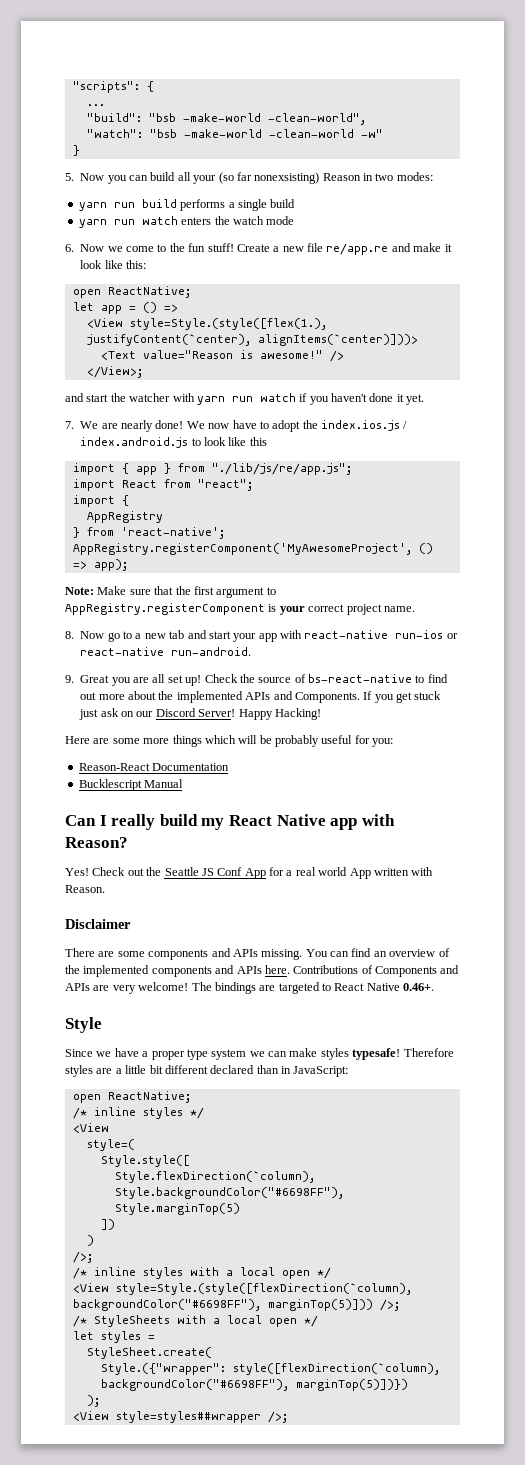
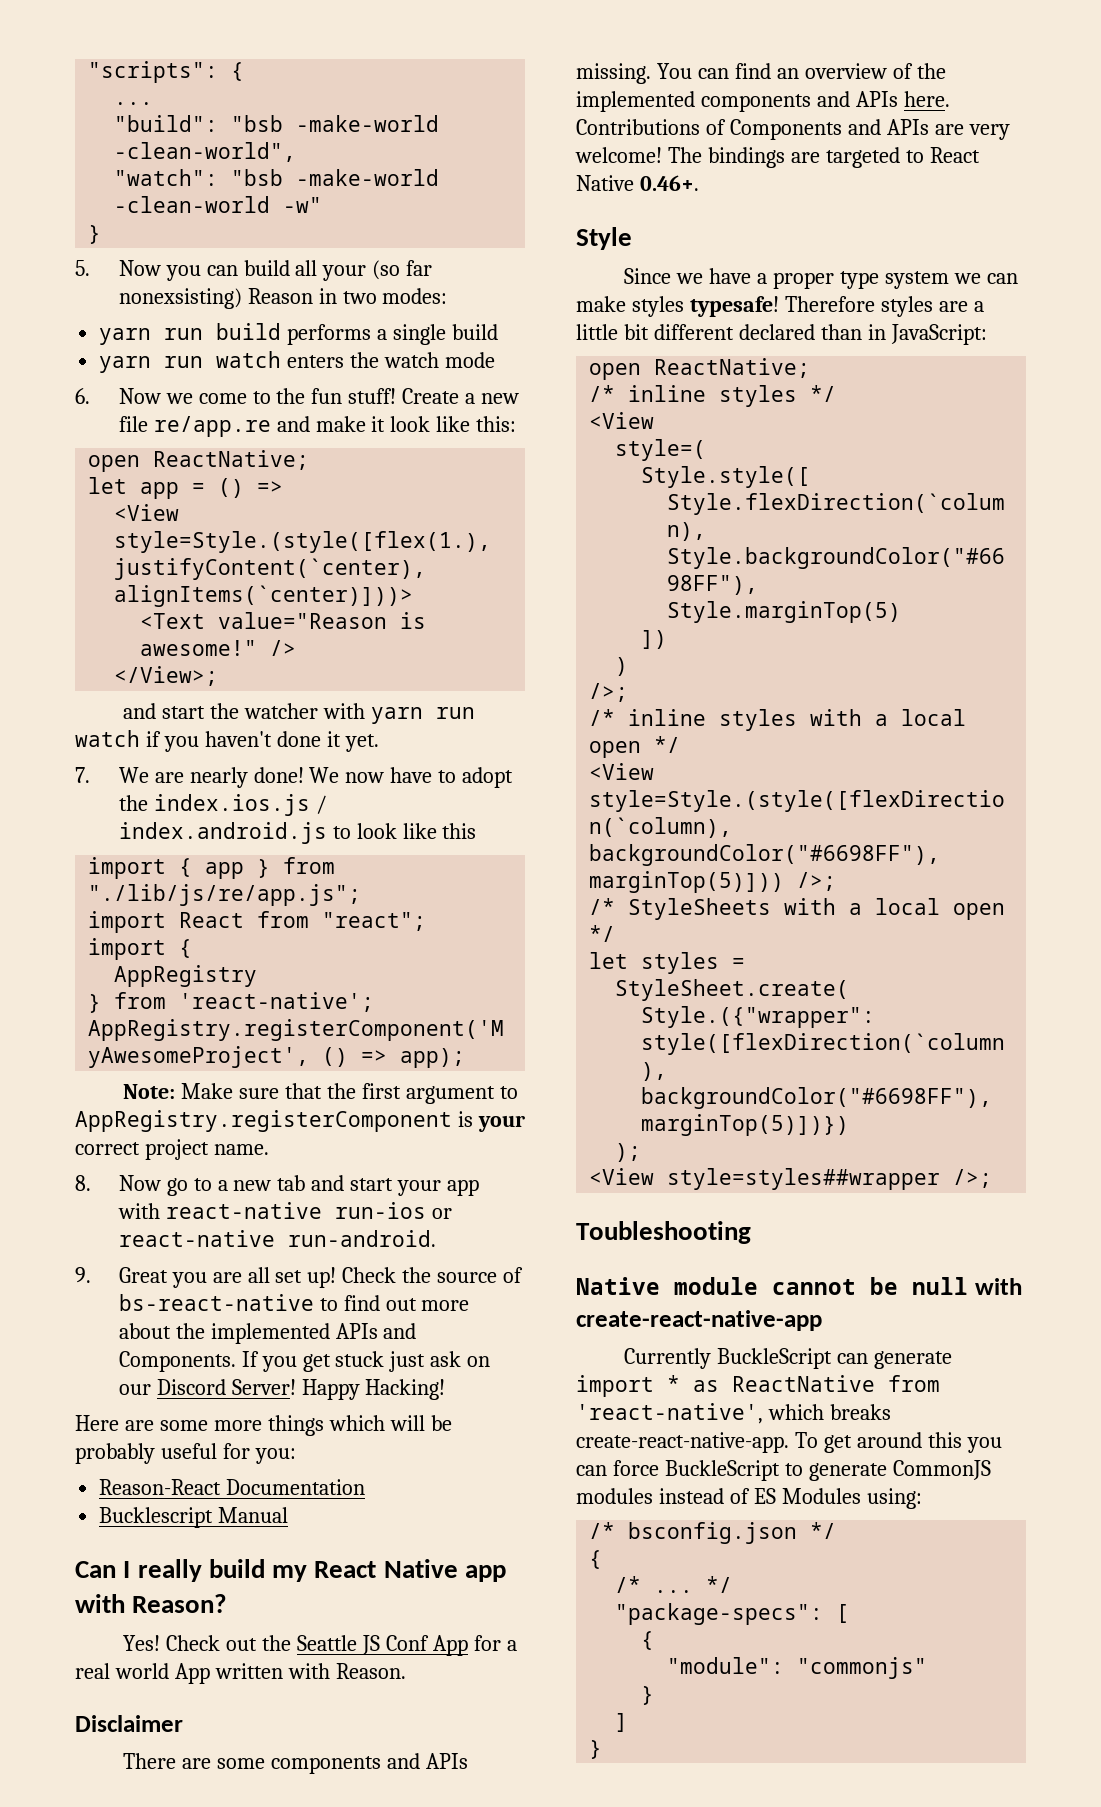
+ Toubleshooting
+ Native module cannot be null with create-react-native-app
+ Currently BuckleScript can generate import * as ReactNative from 'react-native', which breaks create-react-native-app. To get around this you can force BuckleScript to generate CommonJS modules instead of ES Modules using:
+ /* bsconfig.json */
+ {
+ /* ... */
+ "package-specs": [
+ {
+ "module": "commonjs"
+ }
+ ]
+ }

